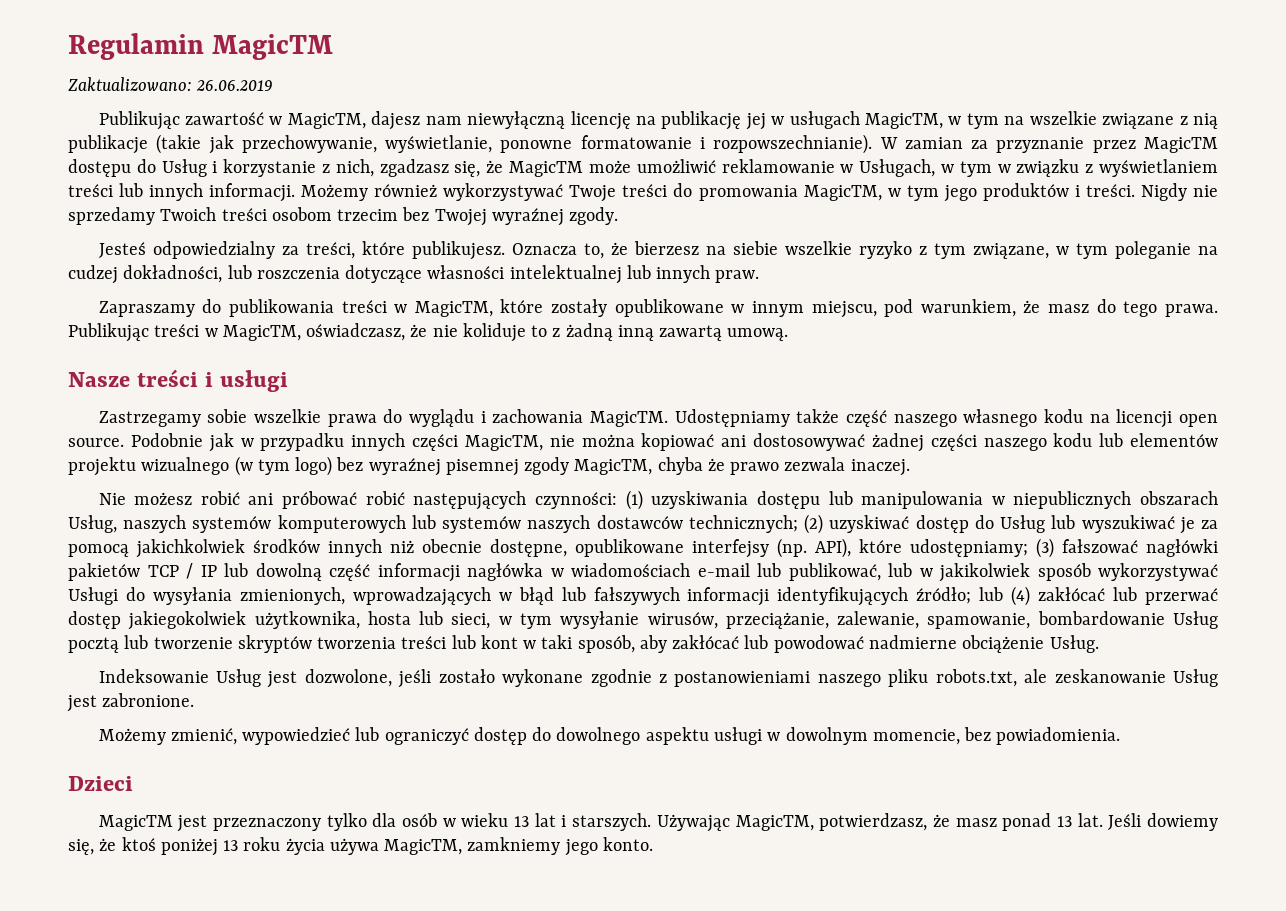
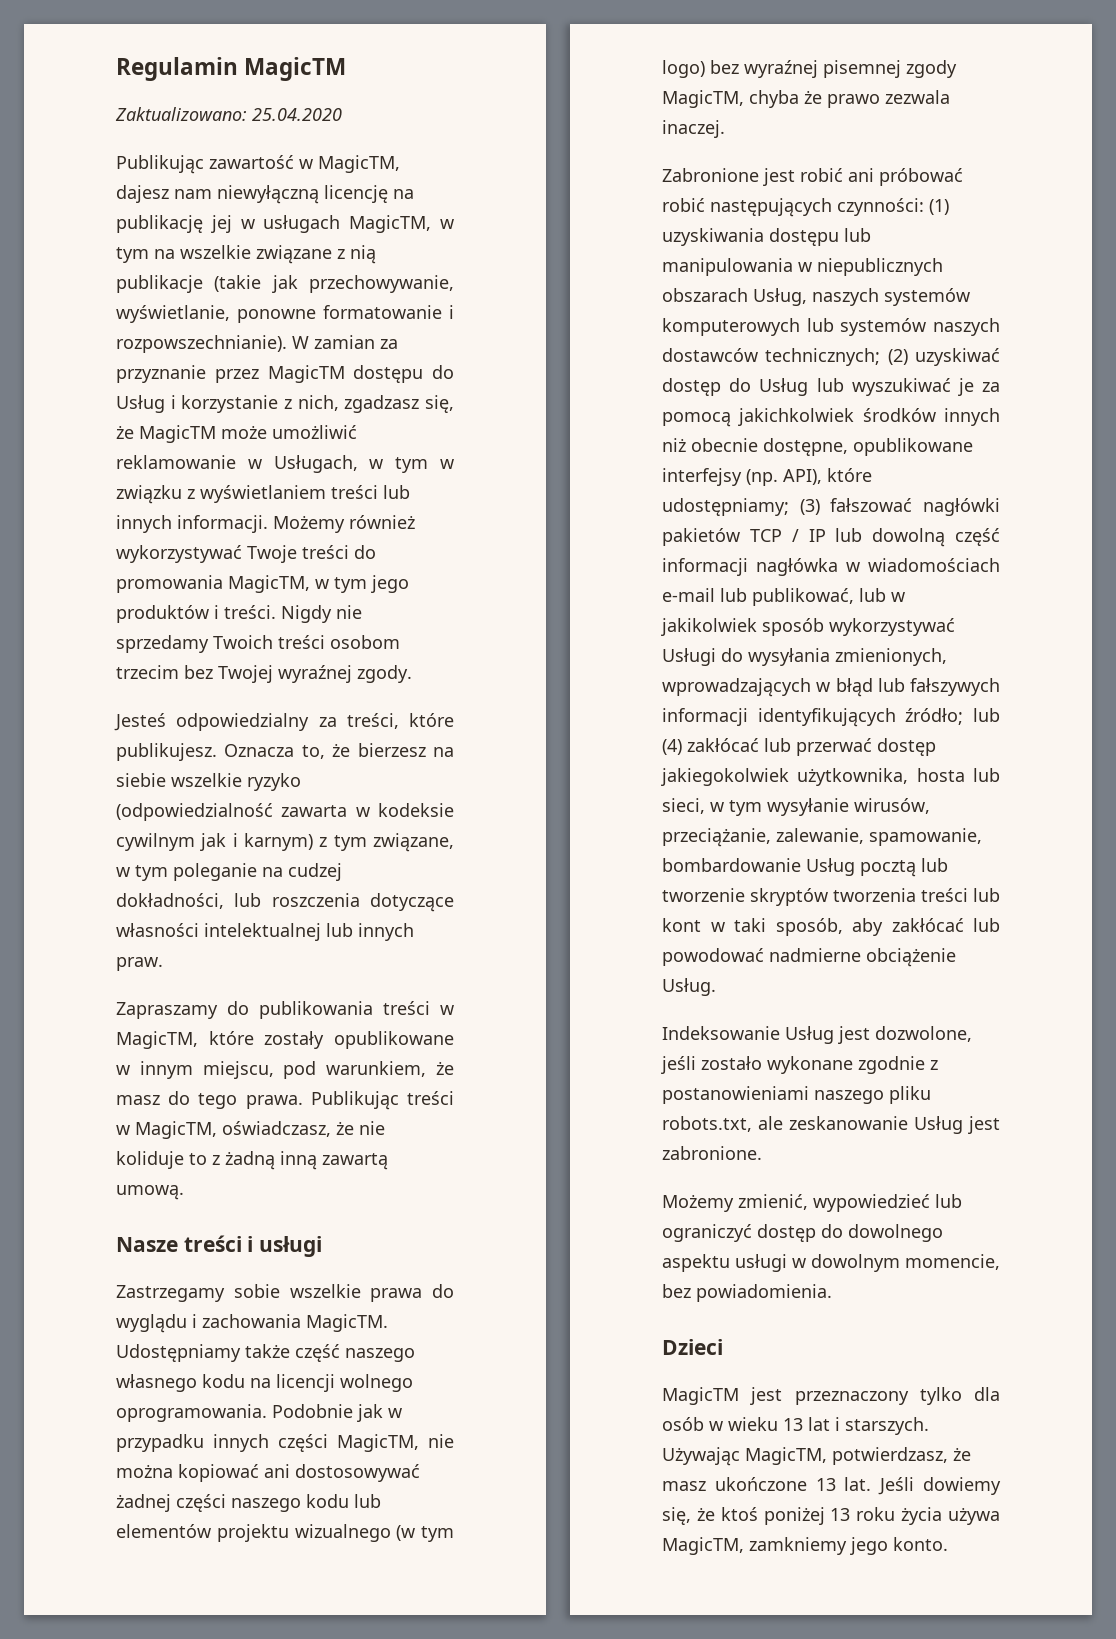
- Zaktualizowano: 26.06.2019
+ Zaktualizowano: 25.04.2020
- Oznacza to, że bierzesz na siebie wszelkie ryzyko z tym związane, w tym poleganie na cudzej dokładności, lub roszczenia dotyczące własności intelektualnej lub innych praw.
+ Oznacza to, że bierzesz na siebie wszelkie ryzyko (odpowiedzialność zawarta w kodeksie cywilnym jak i karnym) z tym związane, w tym poleganie na cudzej dokładności, lub roszczenia dotyczące własności intelektualnej lub innych praw.
- Udostępniamy także część naszego własnego kodu na licencji open source.
+ Udostępniamy także część naszego własnego kodu na licencji wolnego oprogramowania.
- Nie możesz robić ani próbować robić następujących czynności:
+ Zabronione jest robić ani próbować robić następujących czynności:
- Używając MagicTM, potwierdzasz, że masz ponad 13 lat.
+ Używając MagicTM, potwierdzasz, że masz ukończone 13 lat.

